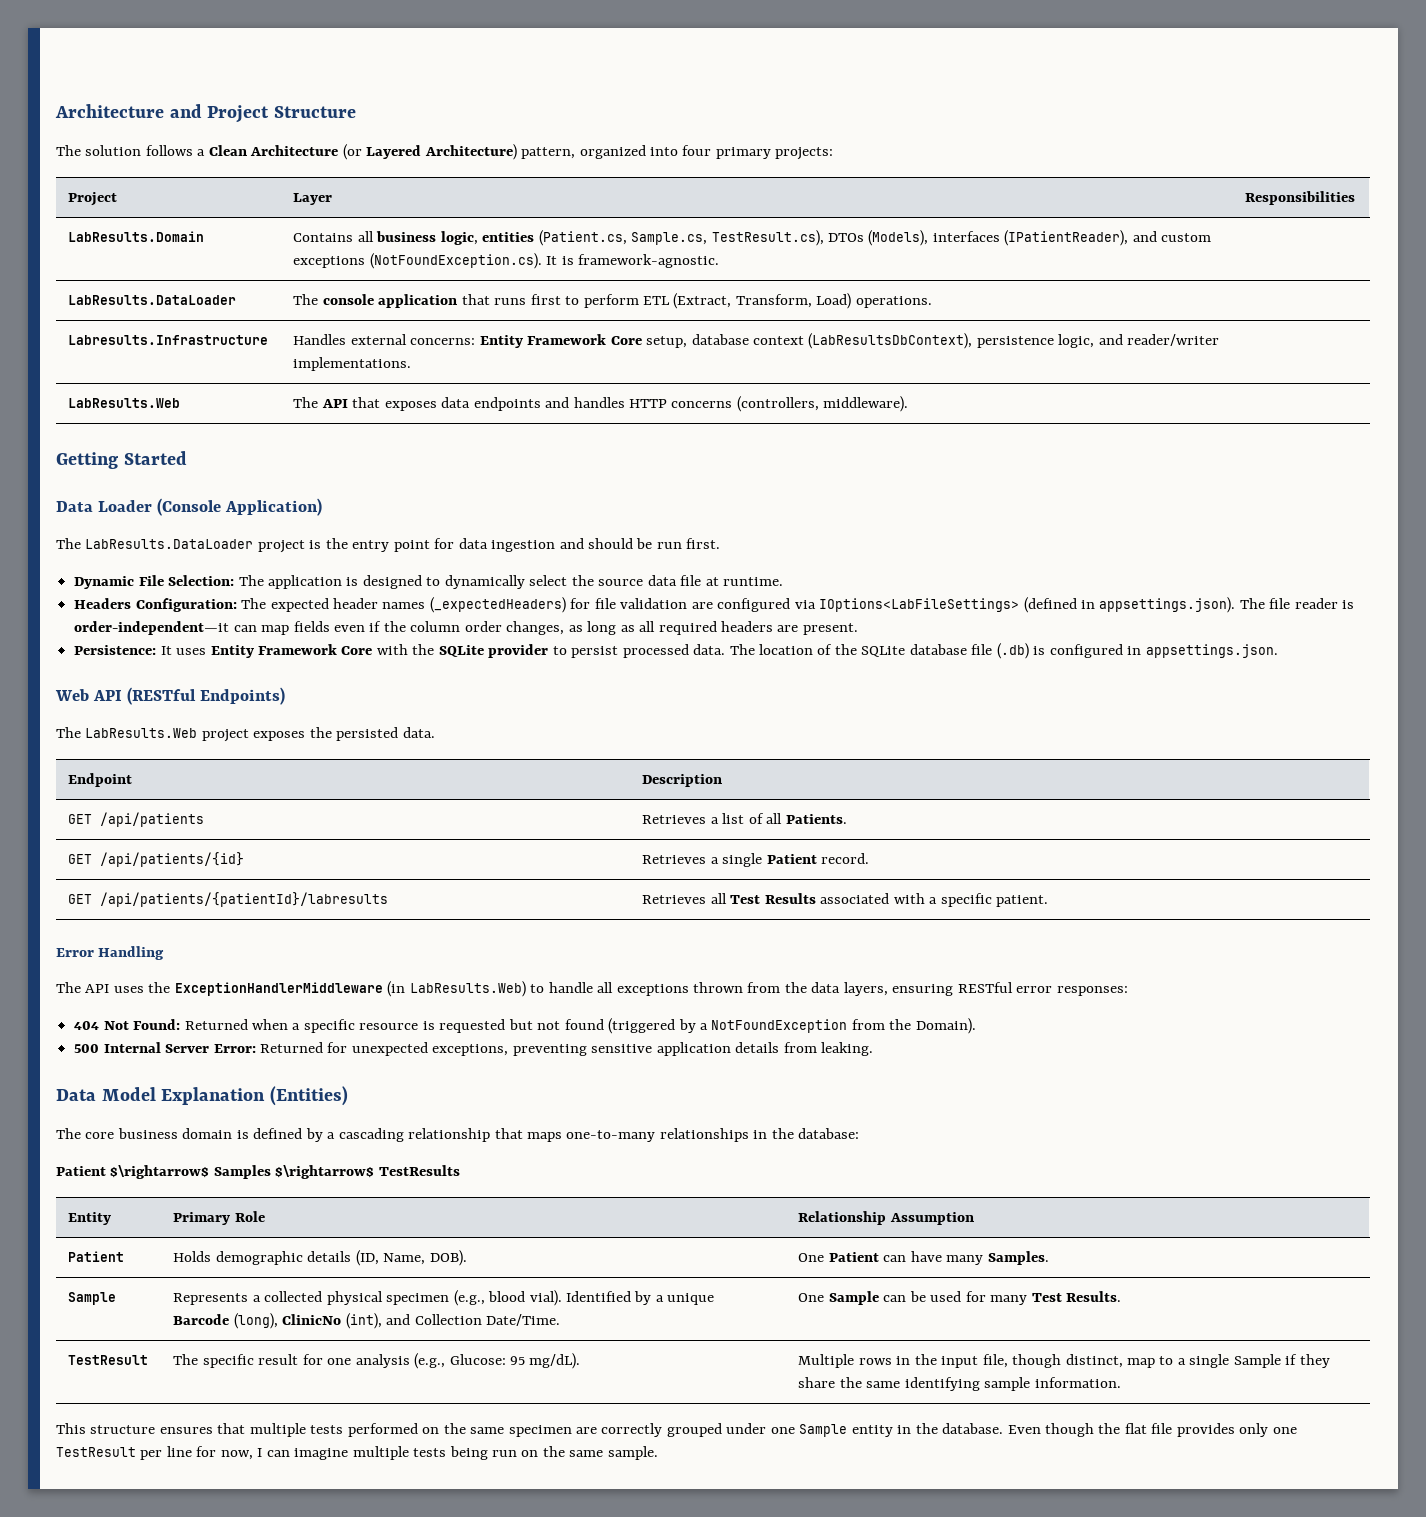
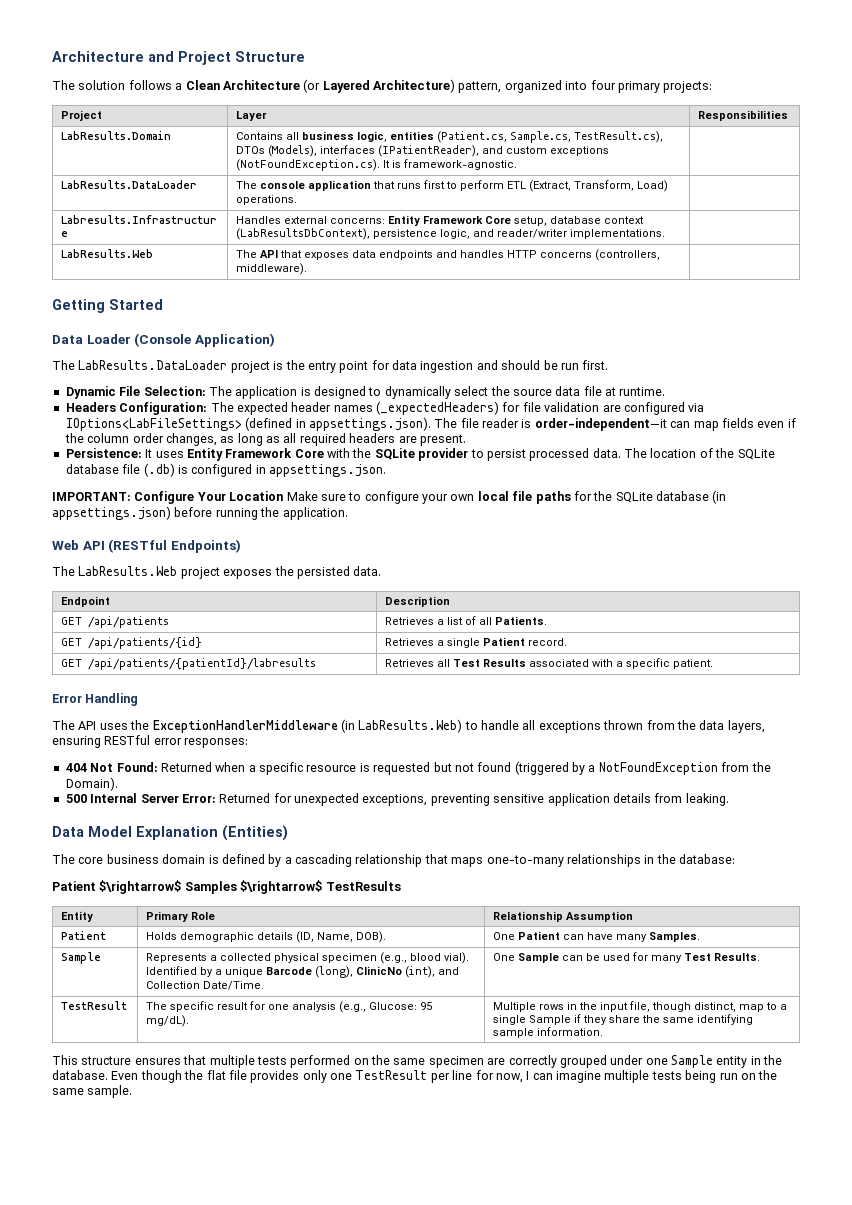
+ IMPORTANT: Configure Your Location Make sure to configure your own local file paths for the SQLite database (in appsettings.json) before running the application.

